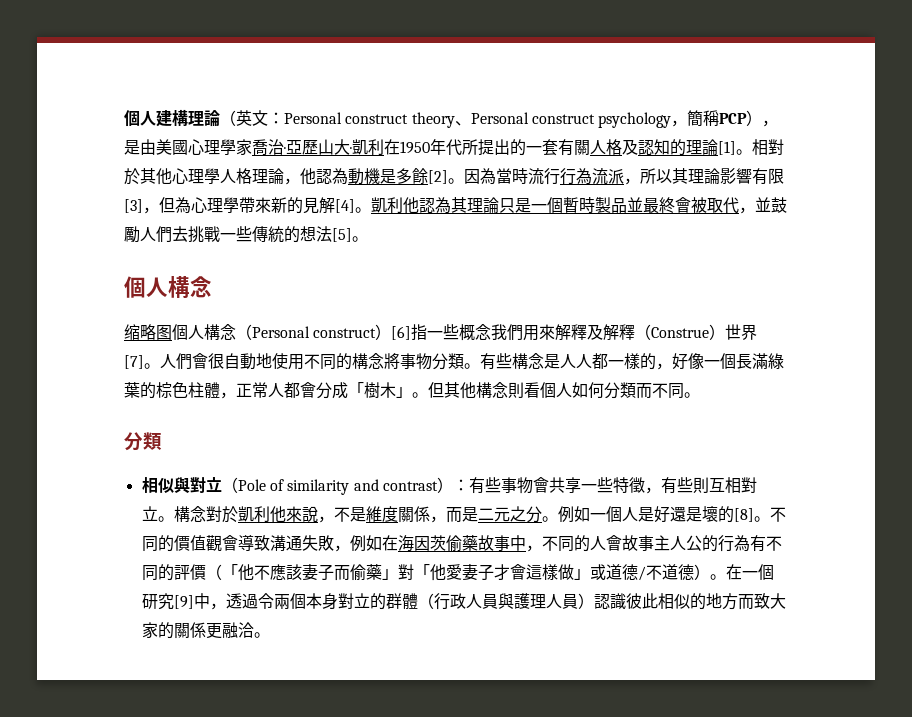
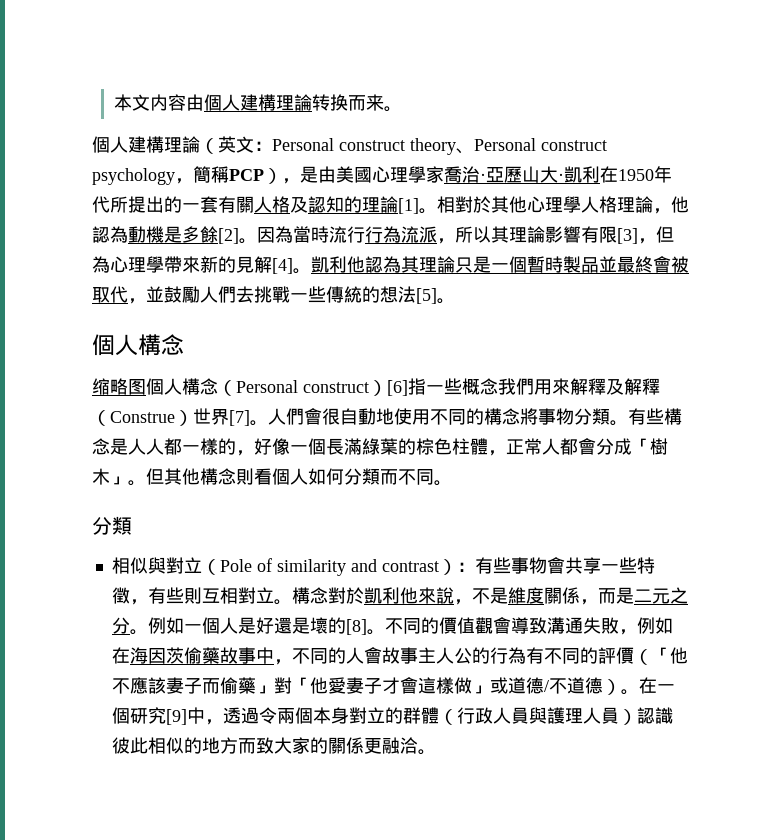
+ 本文内容由個人建構理論转换而来。

